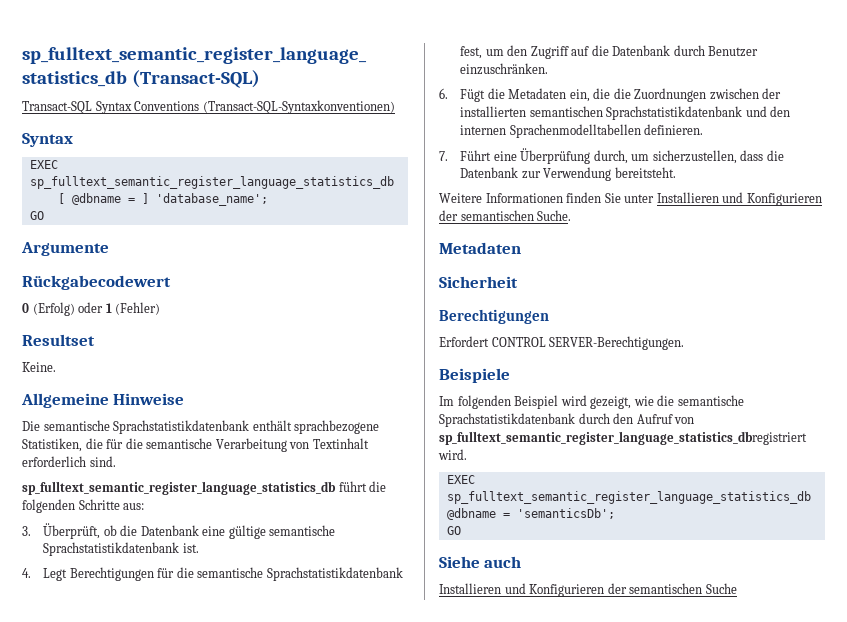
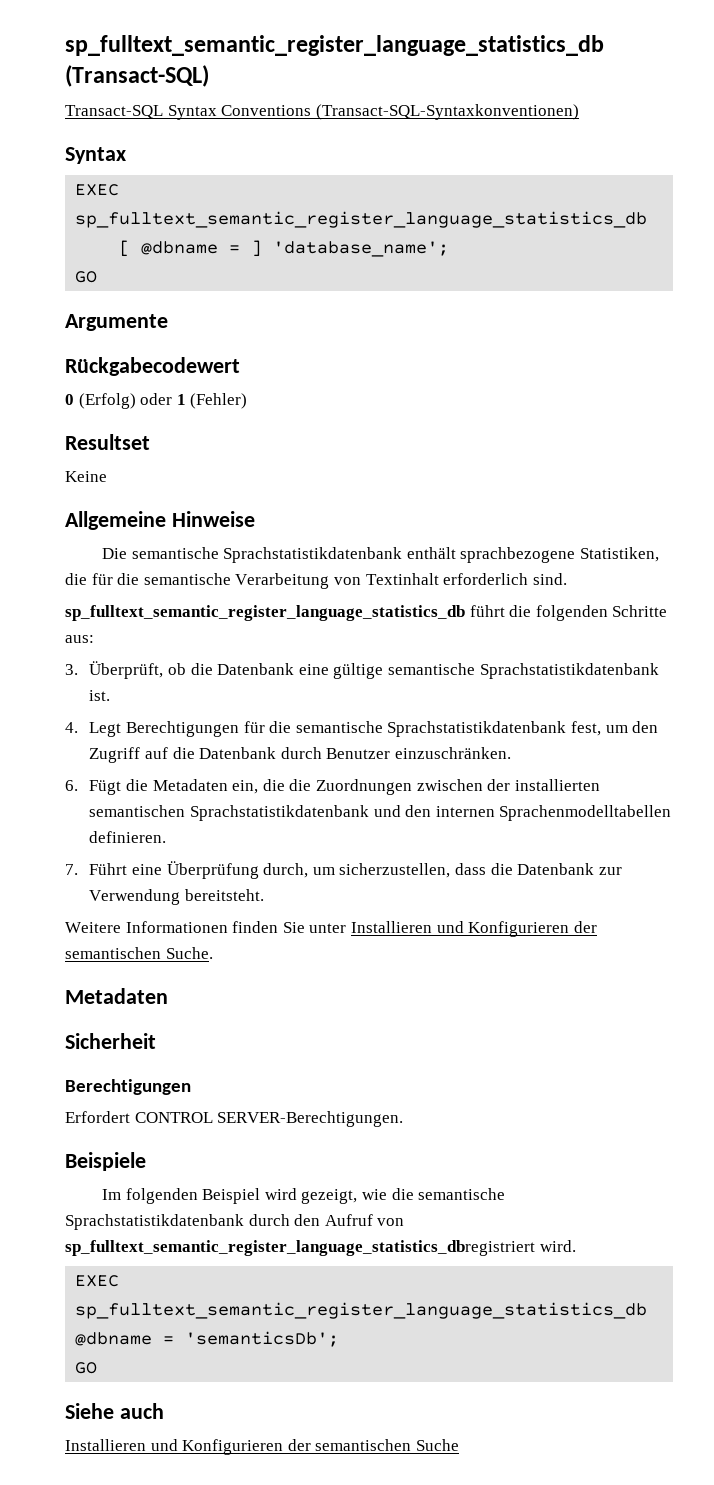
- Keine.
+ Keine

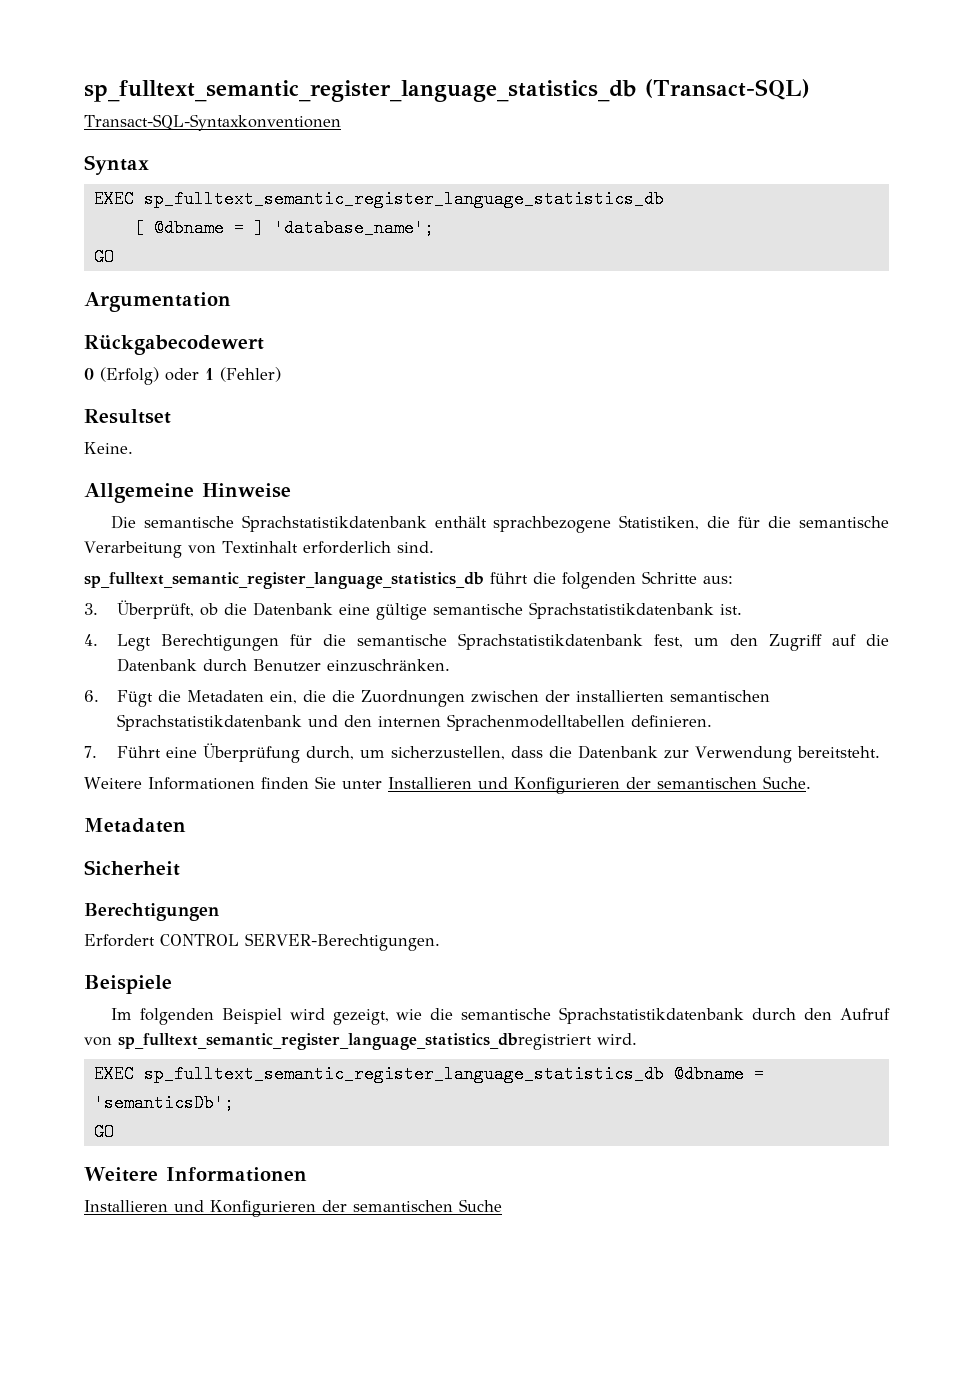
- Transact-SQL Syntax Conventions (Transact-SQL-Syntaxkonventionen)
+ Transact-SQL-Syntaxkonventionen
- Argumente
+ Argumentation
- Keine
+ Keine.
  EXEC sp_fulltext_semantic_register_language_statistics_db @dbname = 'semanticsDb';
  GO
- Siehe auch
+ Weitere Informationen

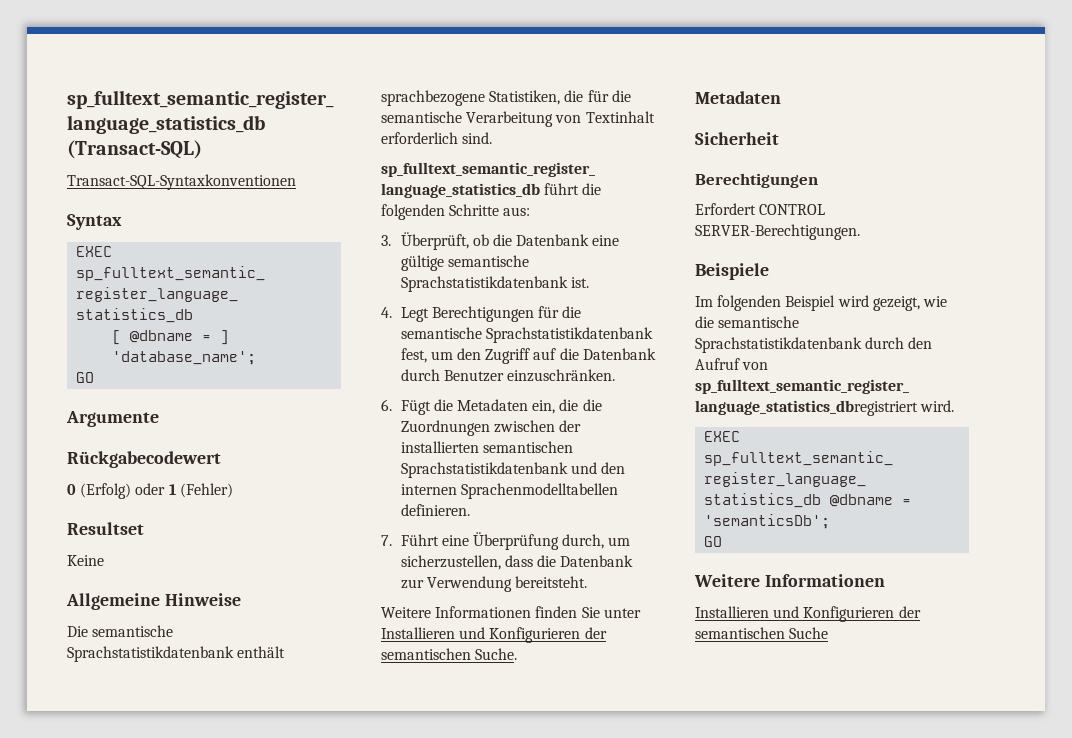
- Argumentation
+ Argumente
- Keine.
+ Keine

